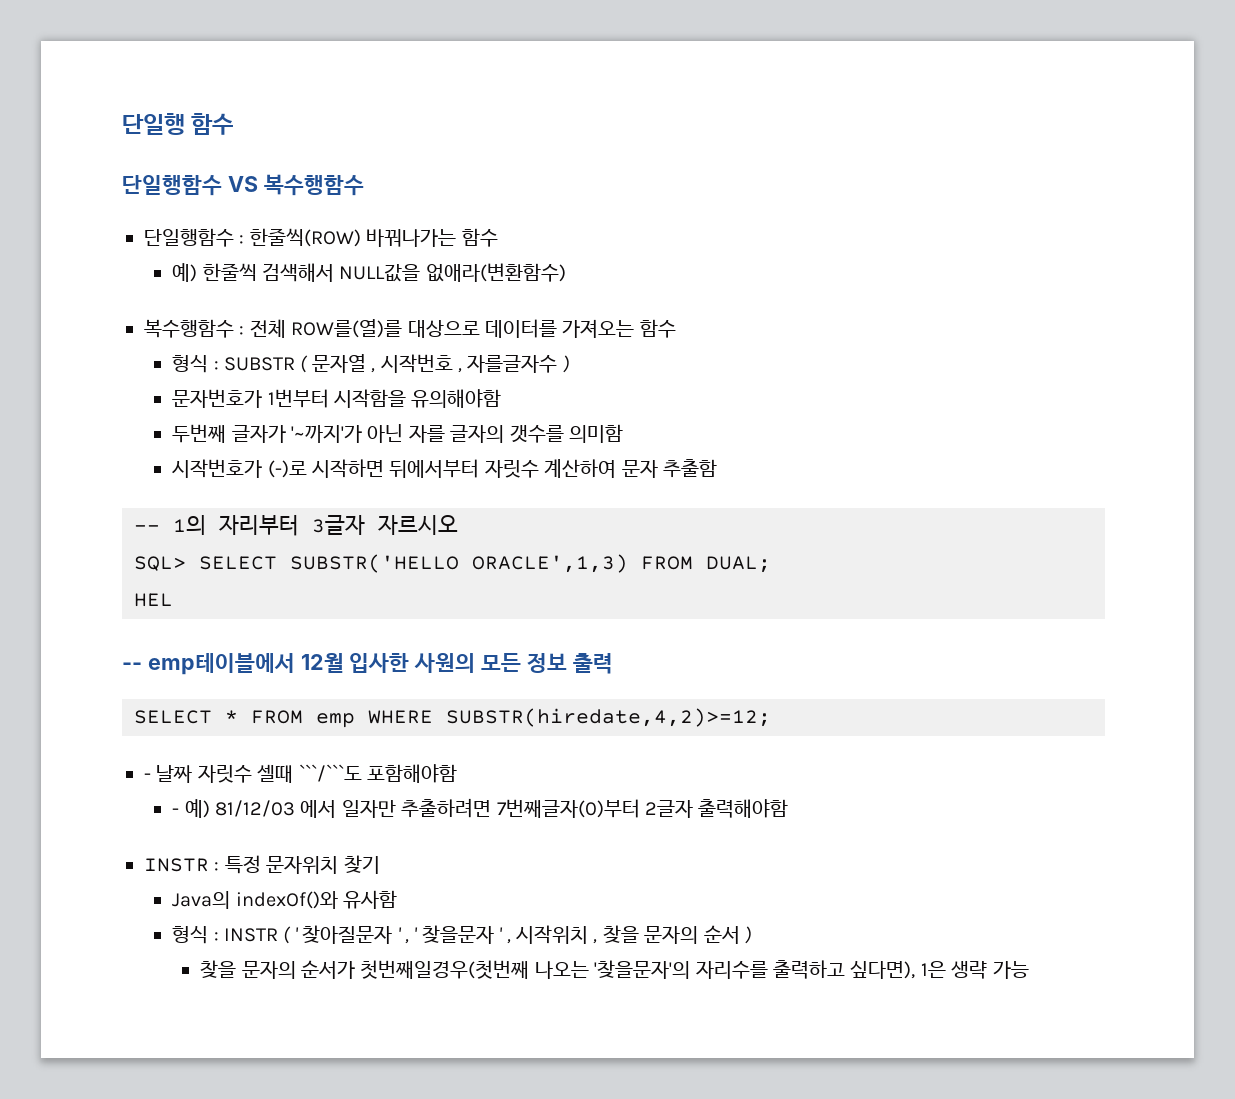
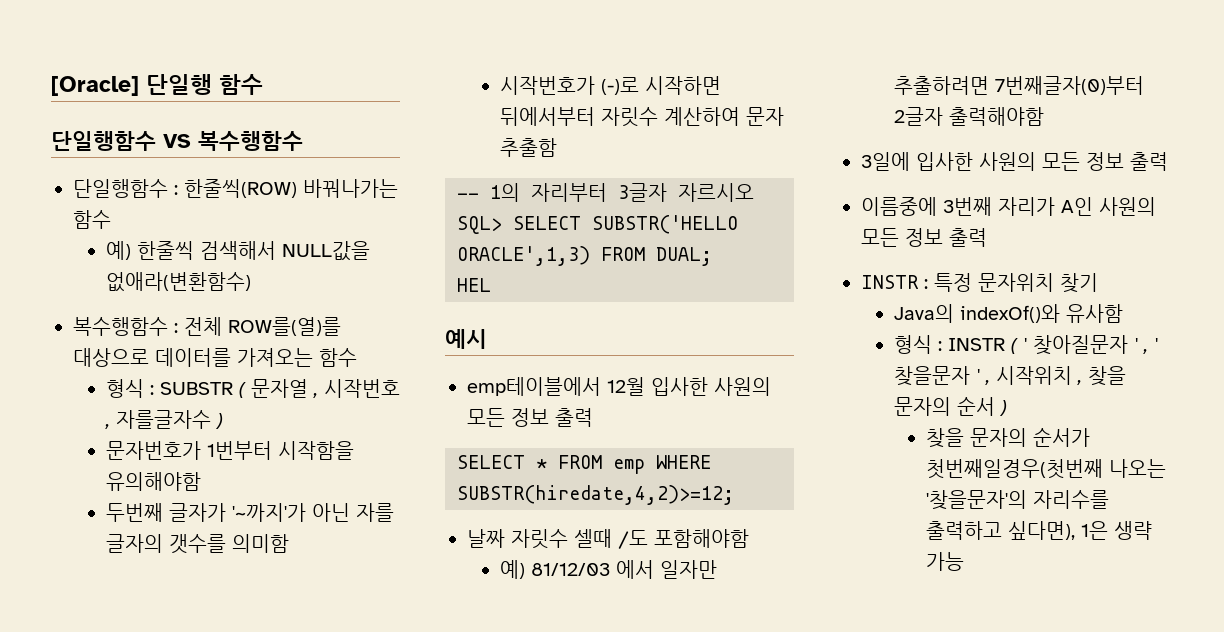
- 단일행 함수
+ [Oracle] 단일행 함수
- -- emp테이블에서 12월 입사한 사원의 모든 정보 출력
+ 예시
+ emp테이블에서 12월 입사한 사원의 모든 정보 출력
- - 날짜 자릿수 셀때 ```/```도 포함해야함
+ 날짜 자릿수 셀때 /도 포함해야함
- - 예) 81/12/03 에서 일자만 추출하려면 7번째글자(0)부터 2글자 출력해야함
+ 예) 81/12/03 에서 일자만 추출하려면 7번째글자(0)부터 2글자 출력해야함
+ 3일에 입사한 사원의 모든 정보 출력
+ 이름중에 3번째 자리가 A인 사원의 모든 정보 출력

